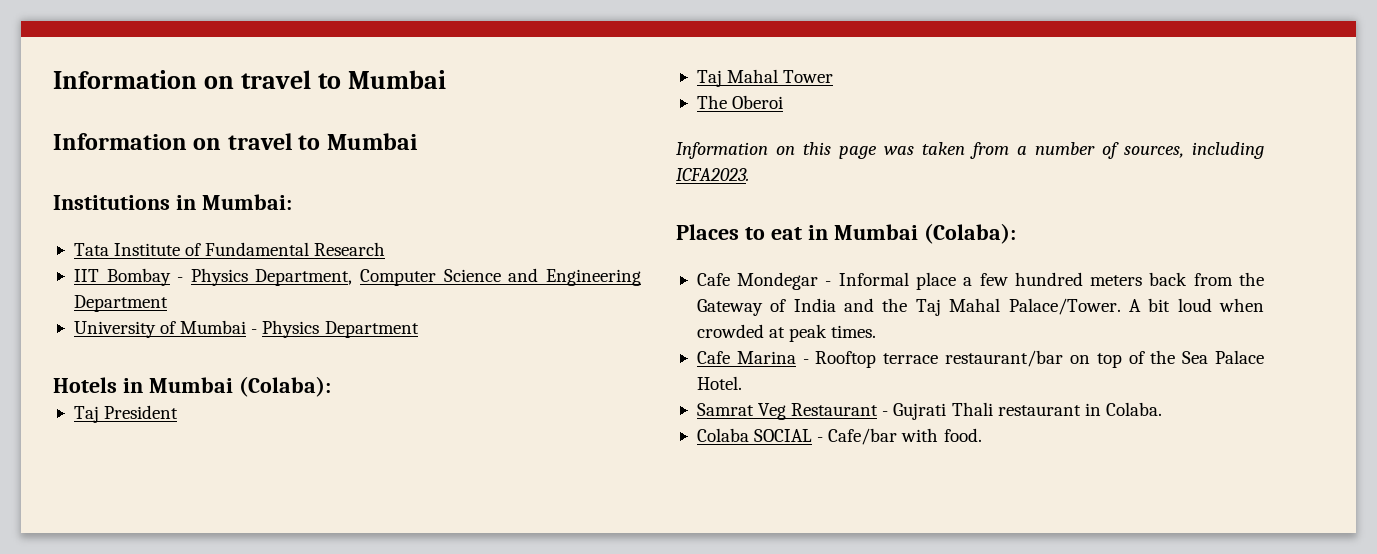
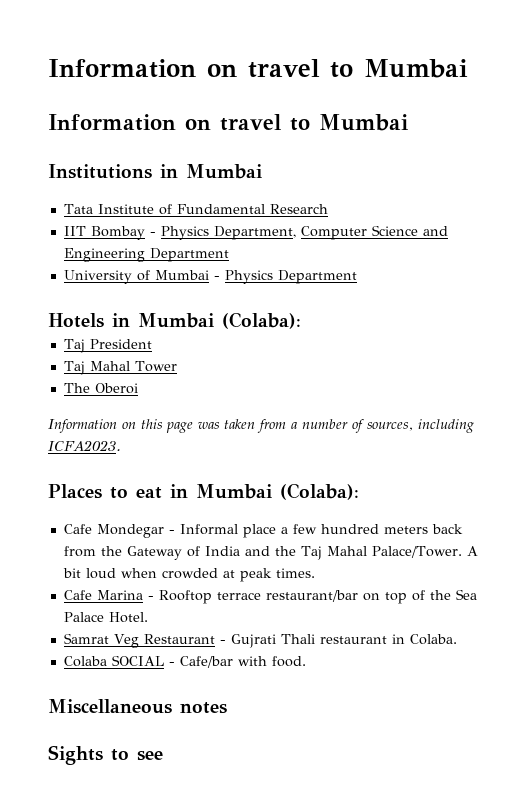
- Institutions in Mumbai:
+ Institutions in Mumbai
+ Miscellaneous notes
+ Sights to see

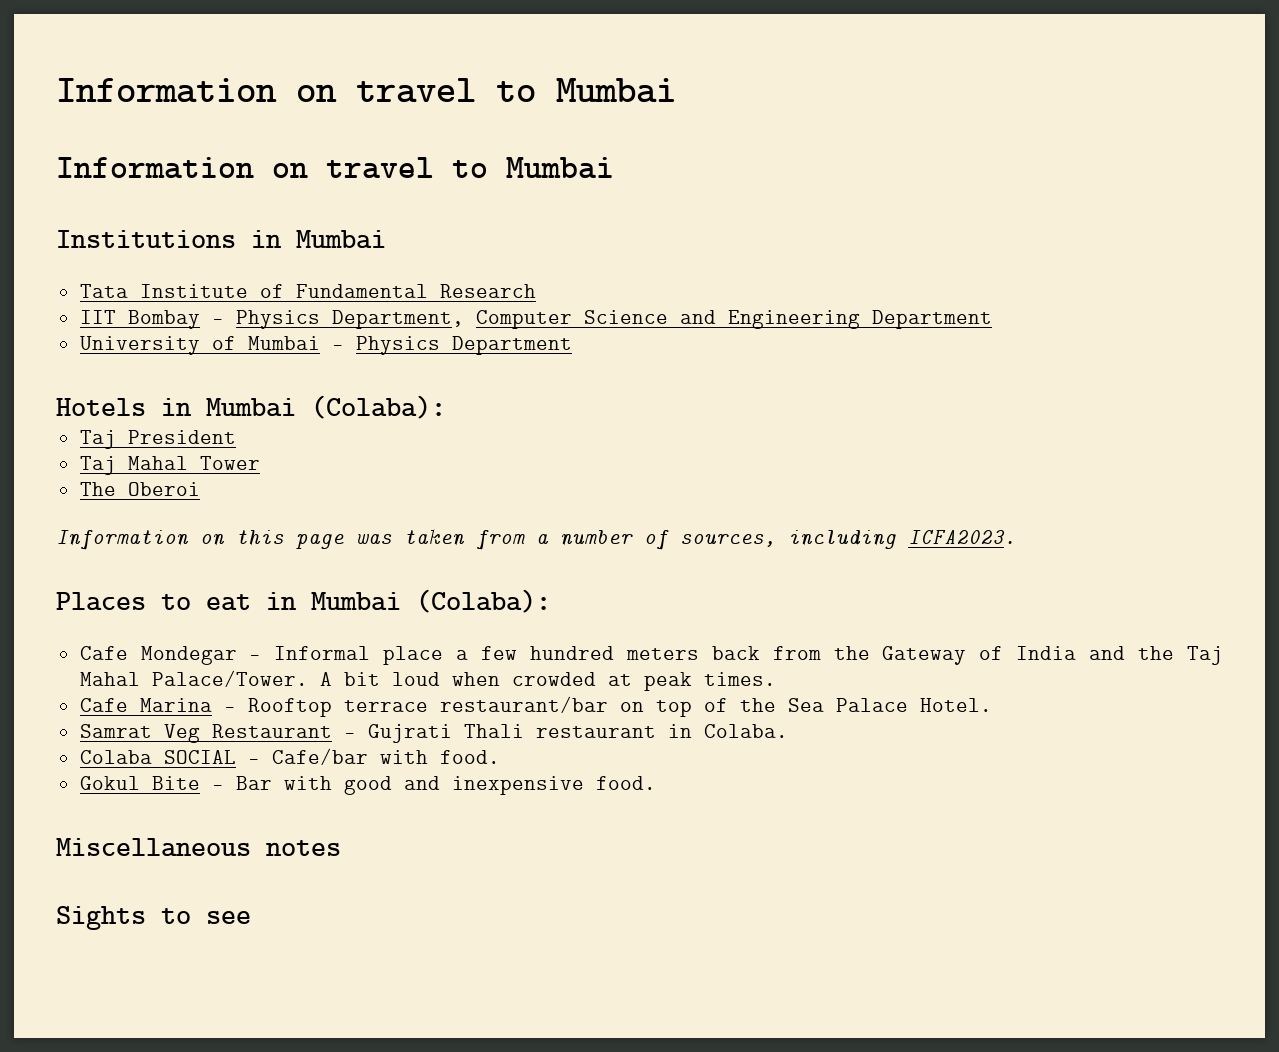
+ Gokul Bite - Bar with good and inexpensive food.

